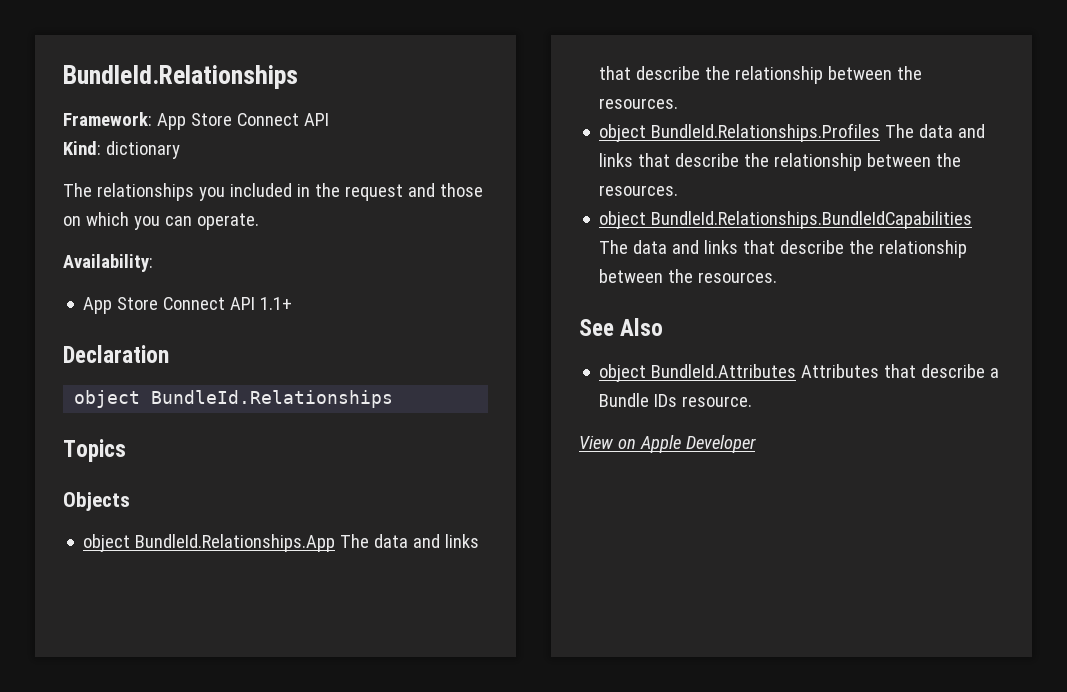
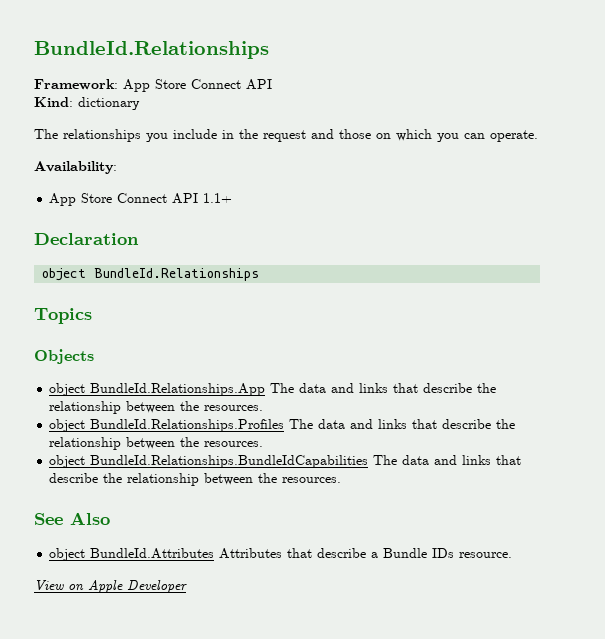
- The relationships you included in the request and those on which you can operate.
+ The relationships you include in the request and those on which you can operate.

